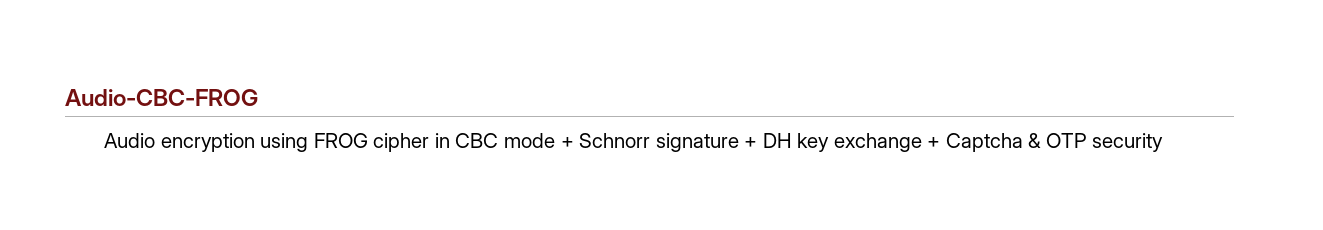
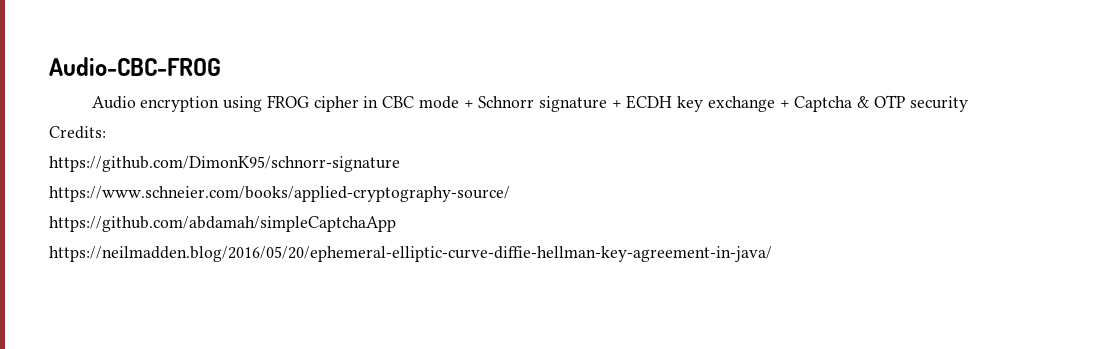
- Audio encryption using FROG cipher in CBC mode + Schnorr signature + DH key exchange + Captcha & OTP security
+ Audio encryption using FROG cipher in CBC mode + Schnorr signature + ECDH key exchange + Captcha & OTP security
+ Credits:
+ https://github.com/DimonK95/schnorr-signature
+ https://www.schneier.com/books/applied-cryptography-source/
+ https://github.com/abdamah/simpleCaptchaApp
+ https://neilmadden.blog/2016/05/20/ephemeral-elliptic-curve-diffie-hellman-key-agreement-in-java/

